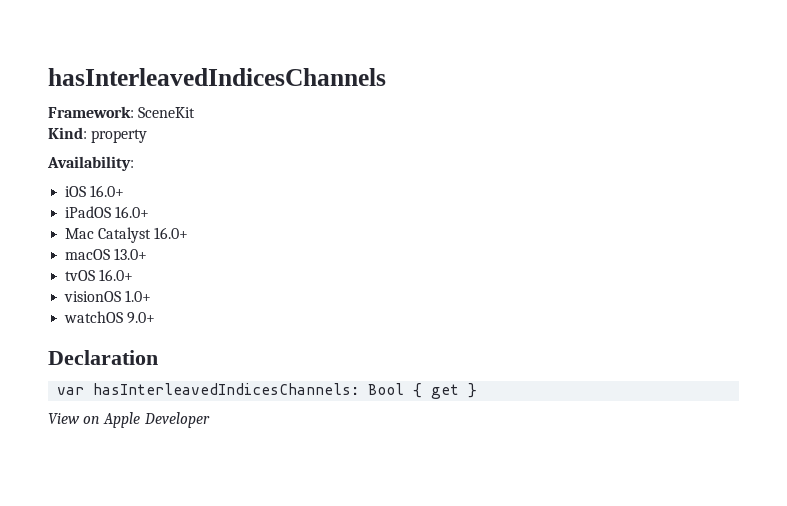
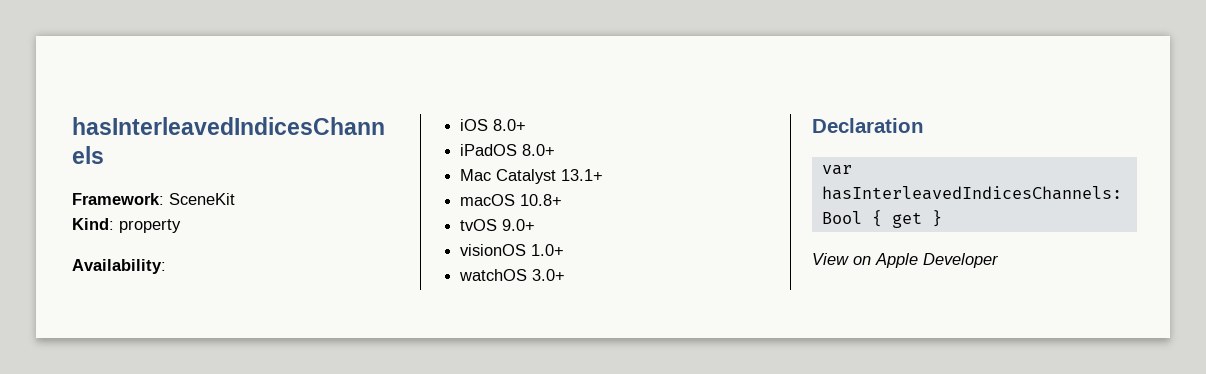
- iOS 16.0+
+ iOS 8.0+
- iPadOS 16.0+
+ iPadOS 8.0+
- Mac Catalyst 16.0+
+ Mac Catalyst 13.1+
- macOS 13.0+
+ macOS 10.8+
- tvOS 16.0+
+ tvOS 9.0+
- watchOS 9.0+
+ watchOS 3.0+

